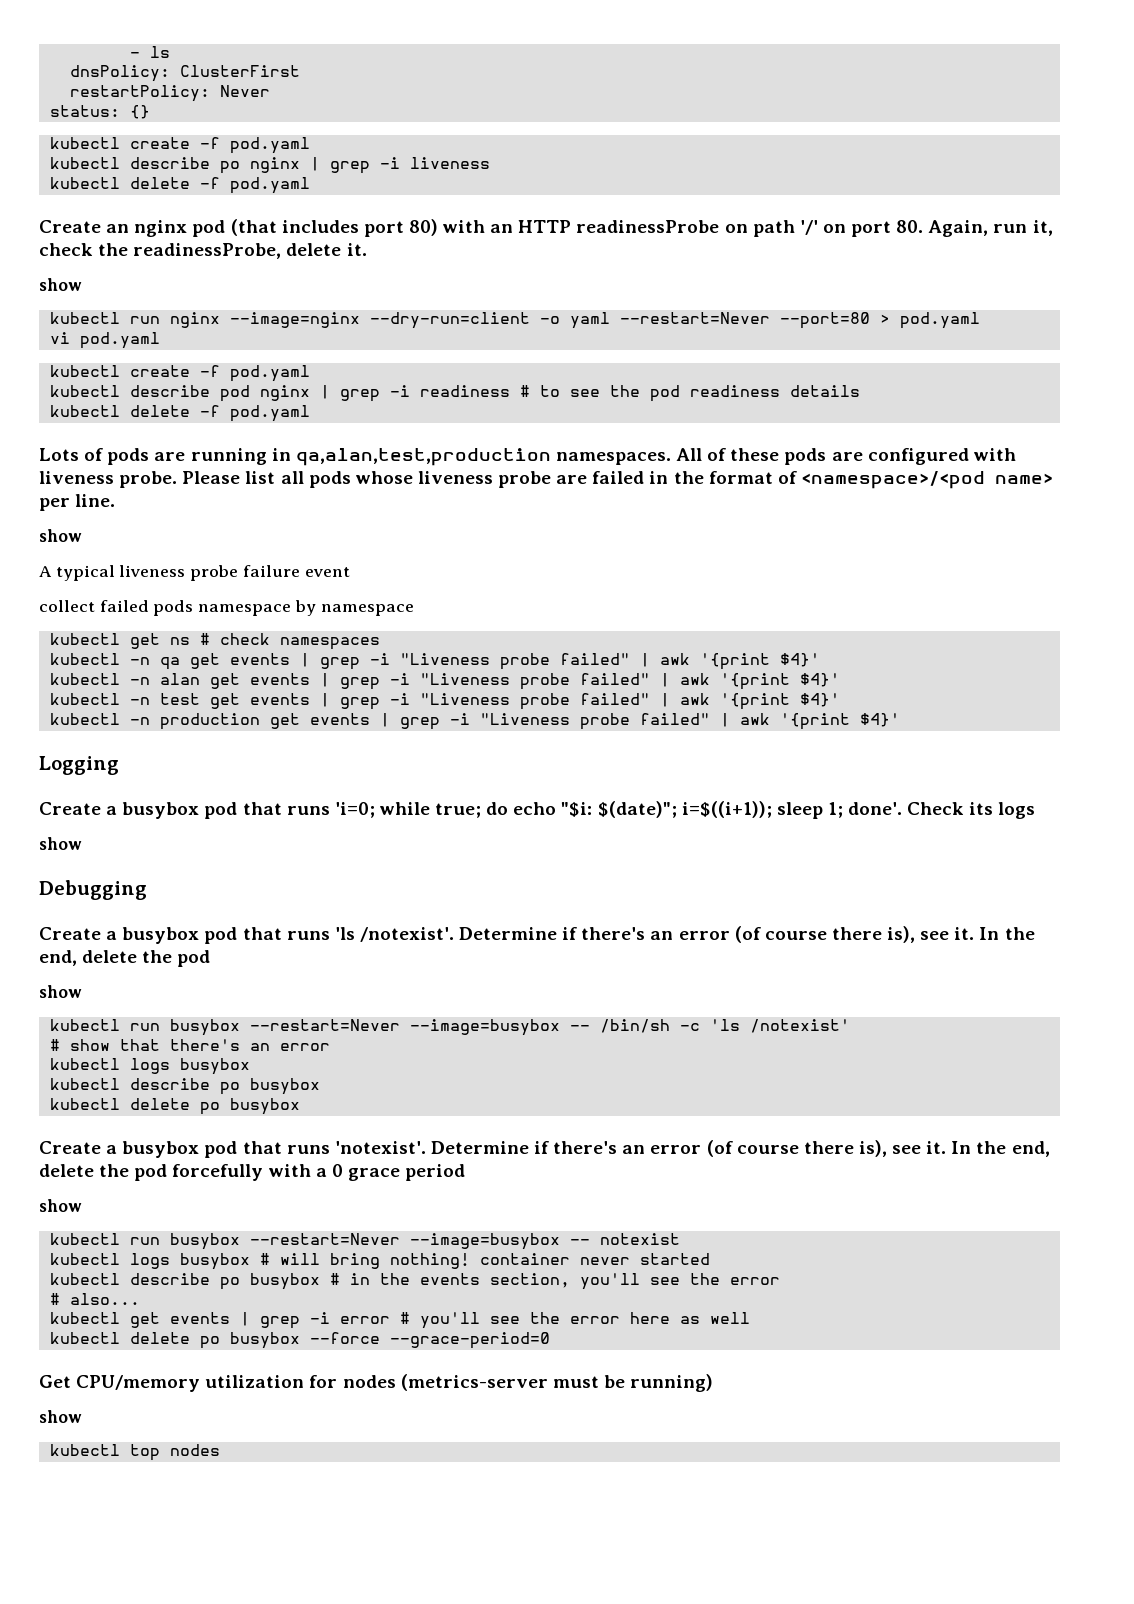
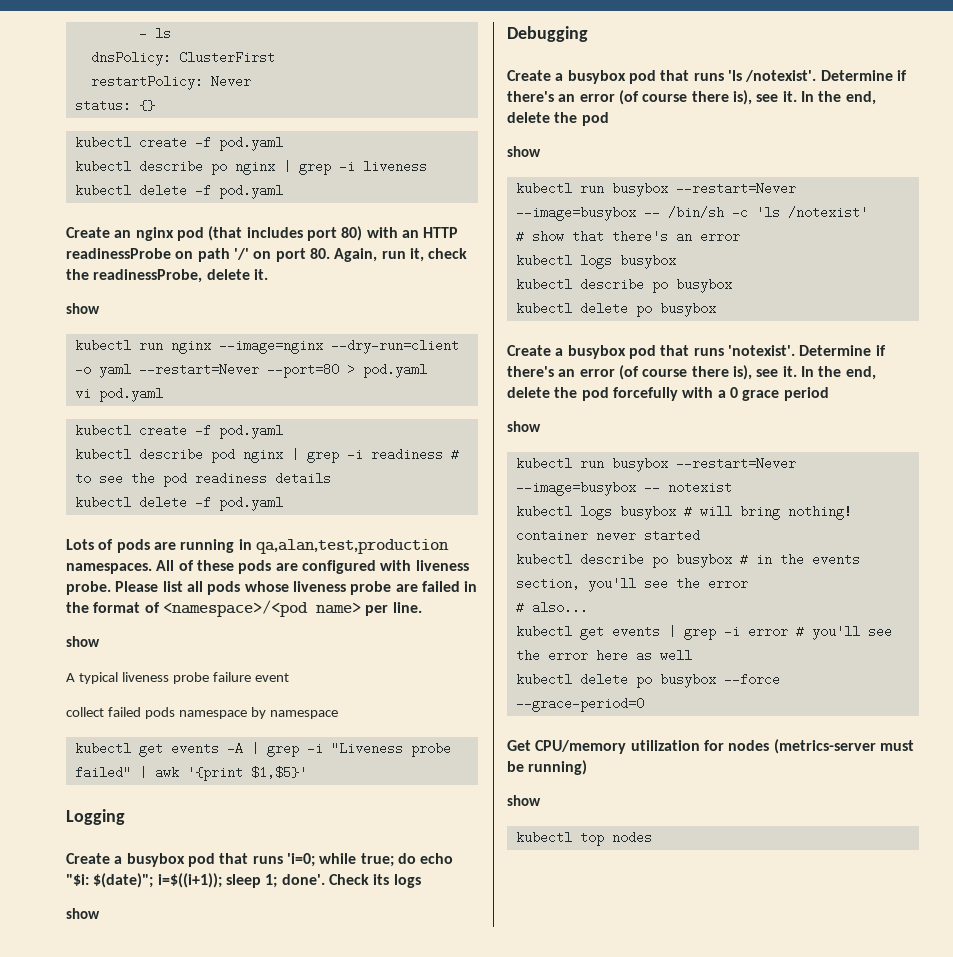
- kubectl get ns # check namespaces
- kubectl -n qa get events | grep -i "Liveness probe failed" | awk '{print $4}'
- kubectl -n alan get events | grep -i "Liveness probe failed" | awk '{print $4}'
- kubectl -n test get events | grep -i "Liveness probe failed" | awk '{print $4}'
- kubectl -n production get events | grep -i "Liveness probe failed" | awk '{print $4}'
+ kubectl get events -A | grep -i "Liveness probe failed" | awk '{print $1,$5}'

